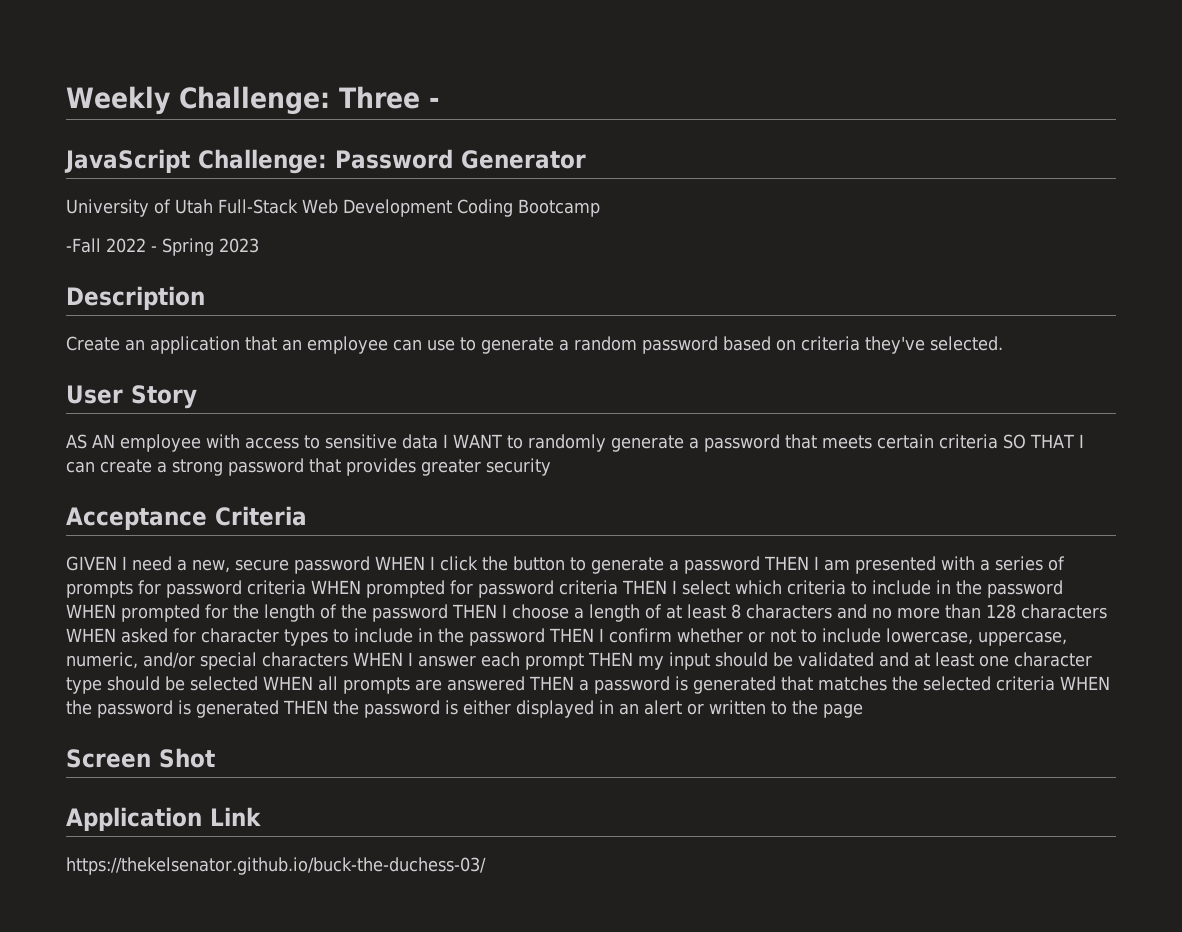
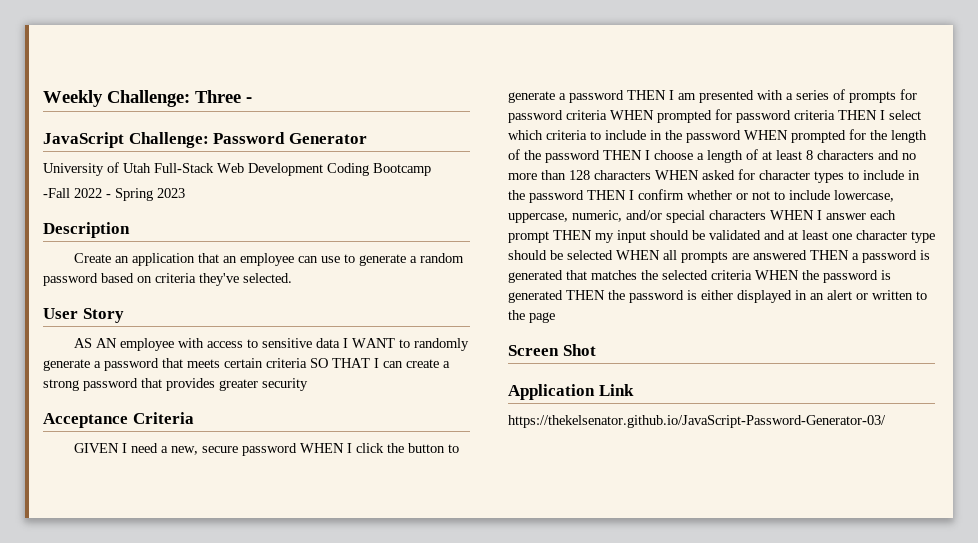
- https://thekelsenator.github.io/buck-the-duchess-03/
+ https://thekelsenator.github.io/JavaScript-Password-Generator-03/

